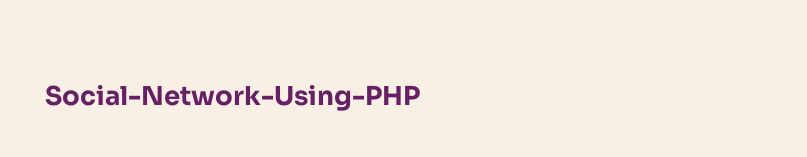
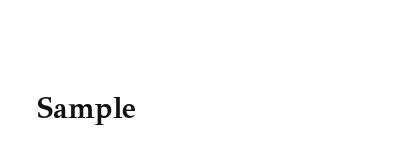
- Social-Network-Using-PHP
+ Sample

